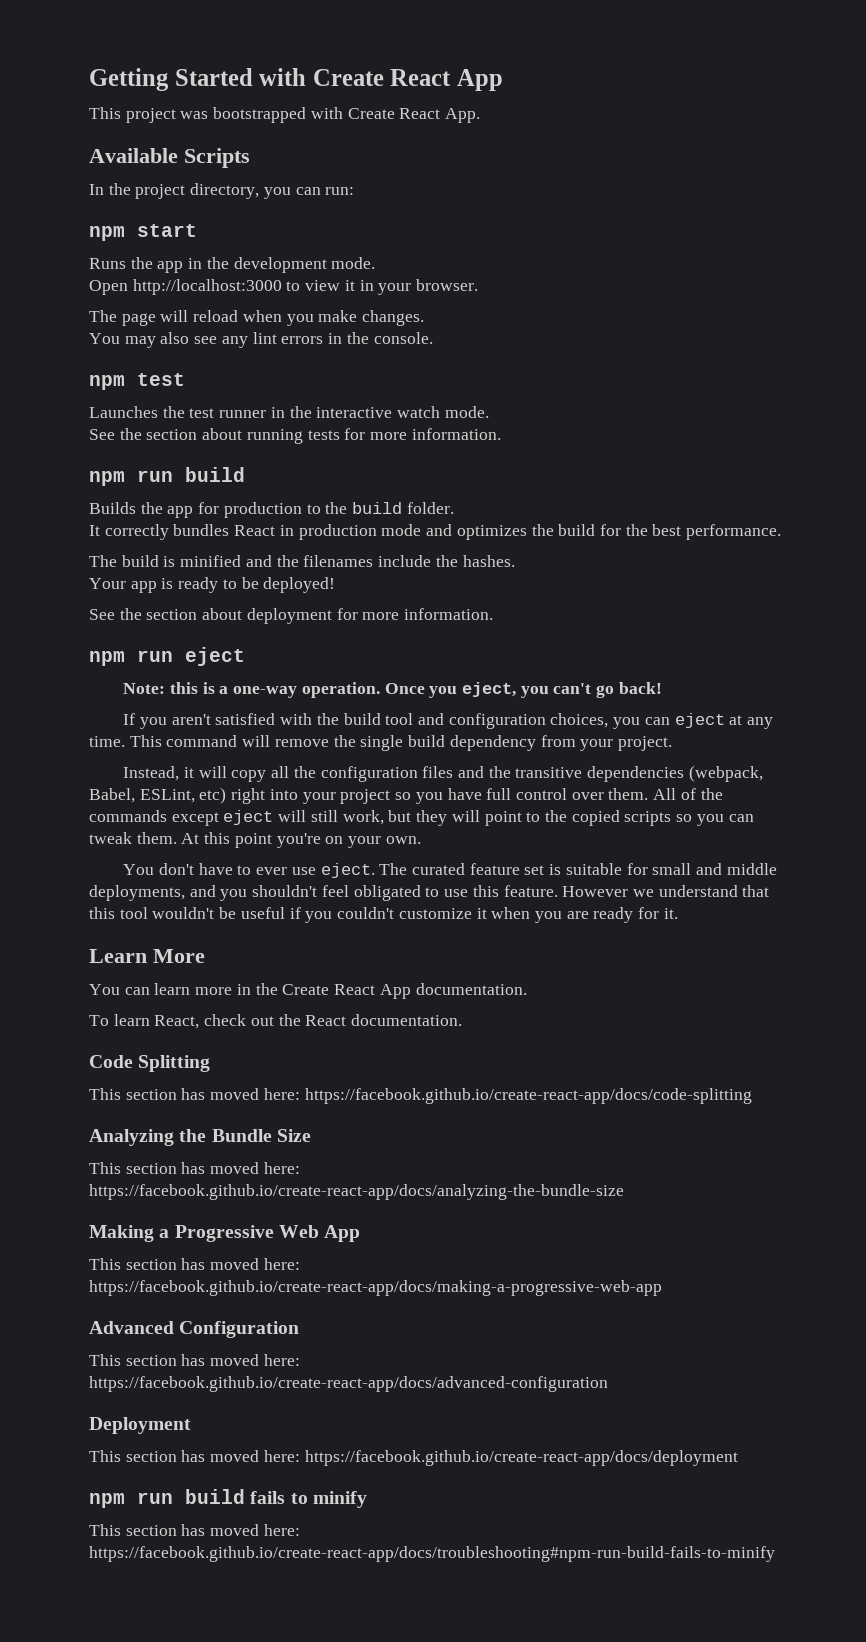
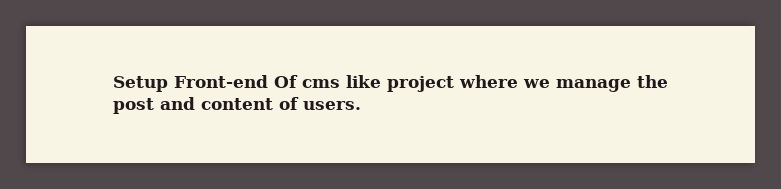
- Getting Started with Create React App
- This project was bootstrapped with Create React App.
- Available Scripts
- In the project directory, you can run:
- npm start
- Runs the app in the development mode.
- Open http://localhost:3000 to view it in your browser.
- The page will reload when you make changes.
- You may also see any lint errors in the console.
- npm test
- Launches the test runner in the interactive watch mode.
- See the section about running tests for more information.
- npm run build
- Builds the app for production to the build folder.
- It correctly bundles React in production mode and optimizes the build for the best performance.
- The build is minified and the filenames include the hashes.
- Your app is ready to be deployed!
- See the section about deployment for more information.
- npm run eject
- Note: this is a one-way operation. Once you eject, you can't go back!
- If you aren't satisfied with the build tool and configuration choices, you can eject at any time. This command will remove the single build dependency from your project.
- Instead, it will copy all the configuration files and the transitive dependencies (webpack, Babel, ESLint, etc) right into your project so you have full control over them. All of the commands except eject will still work, but they will point to the copied scripts so you can tweak them. At this point you're on your own.
- You don't have to ever use eject. The curated feature set is suitable for small and middle deployments, and you shouldn't feel obligated to use this feature. However we understand that this tool wouldn't be useful if you couldn't customize it when you are ready for it.
- Learn More
- You can learn more in the Create React App documentation.
- To learn React, check out the React documentation.
- Code Splitting
- This section has moved here: https://facebook.github.io/create-react-app/docs/code-splitting
- Analyzing the Bundle Size
- This section has moved here: https://facebook.github.io/create-react-app/docs/analyzing-the-bundle-size
- Making a Progressive Web App
- This section has moved here: https://facebook.github.io/create-react-app/docs/making-a-progressive-web-app
- Advanced Configuration
- This section has moved here: https://facebook.github.io/create-react-app/docs/advanced-configuration
- Deployment
- This section has moved here: https://facebook.github.io/create-react-app/docs/deployment
- npm run build fails to minify
- This section has moved here: https://facebook.github.io/create-react-app/docs/troubleshooting#npm-run-build-fails-to-minify
+ Setup Front-end Of cms like project where we manage the post and content of users.

